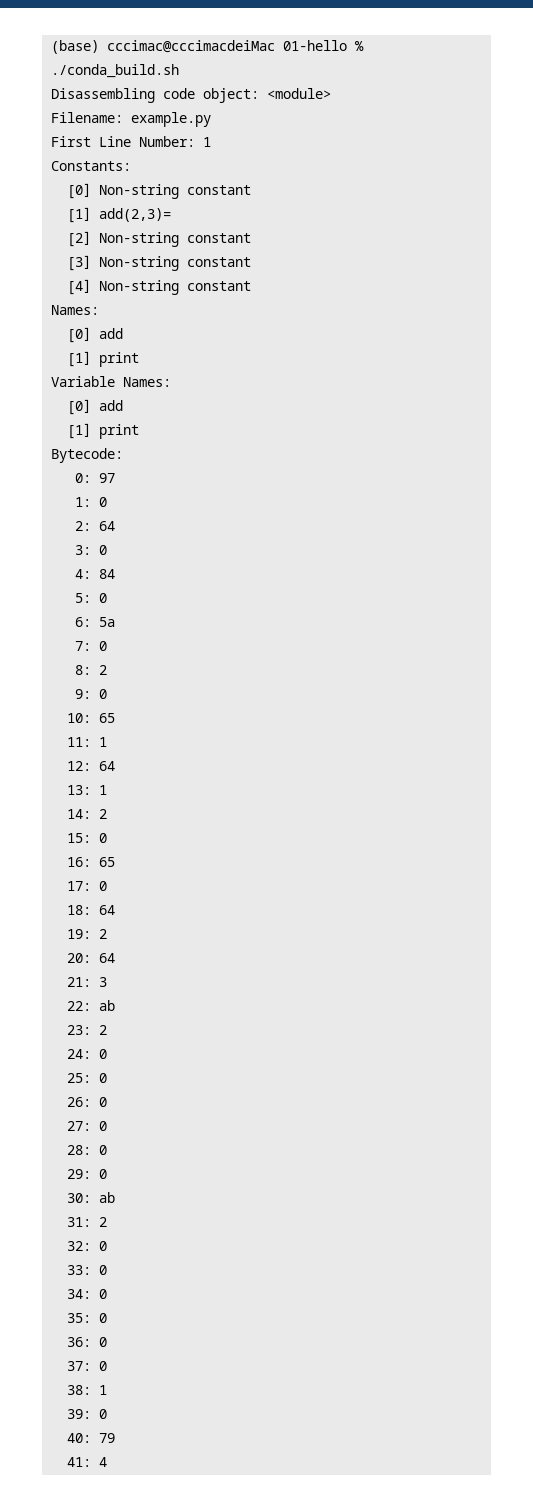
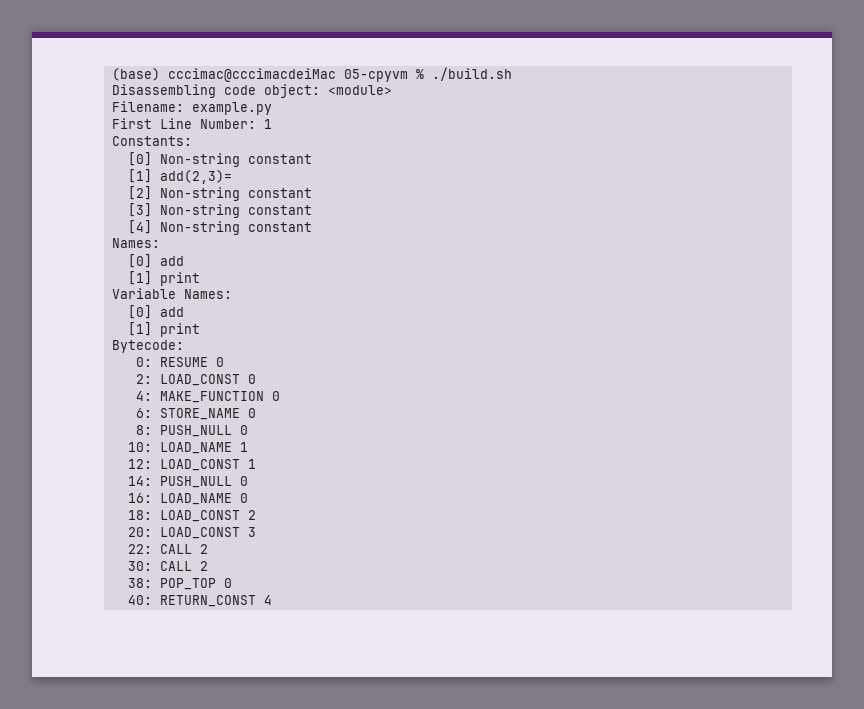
- (base) cccimac@cccimacdeiMac 01-hello % ./conda_build.sh
+ (base) cccimac@cccimacdeiMac 05-cpyvm % ./build.sh
- 0: 97
- 1: 0
+ 0: RESUME 0
- 2: 64
- 3: 0
+ 2: LOAD_CONST 0
- 4: 84
- 5: 0
+ 4: MAKE_FUNCTION 0
- 6: 5a
- 7: 0
+ 6: STORE_NAME 0
- 8: 2
- 9: 0
+ 8: PUSH_NULL 0
- 10: 65
- 11: 1
+ 10: LOAD_NAME 1
- 12: 64
- 13: 1
+ 12: LOAD_CONST 1
- 14: 2
- 15: 0
+ 14: PUSH_NULL 0
- 16: 65
- 17: 0
+ 16: LOAD_NAME 0
- 18: 64
- 19: 2
+ 18: LOAD_CONST 2
- 20: 64
- 21: 3
+ 20: LOAD_CONST 3
- 22: ab
- 23: 2
- 24: 0
- 25: 0
- 26: 0
- 27: 0
- 28: 0
- 29: 0
+ 22: CALL 2
- 30: ab
- 31: 2
- 32: 0
- 33: 0
- 34: 0
- 35: 0
- 36: 0
- 37: 0
+ 30: CALL 2
- 38: 1
- 39: 0
+ 38: POP_TOP 0
- 40: 79
- 41: 4
+ 40: RETURN_CONST 4

